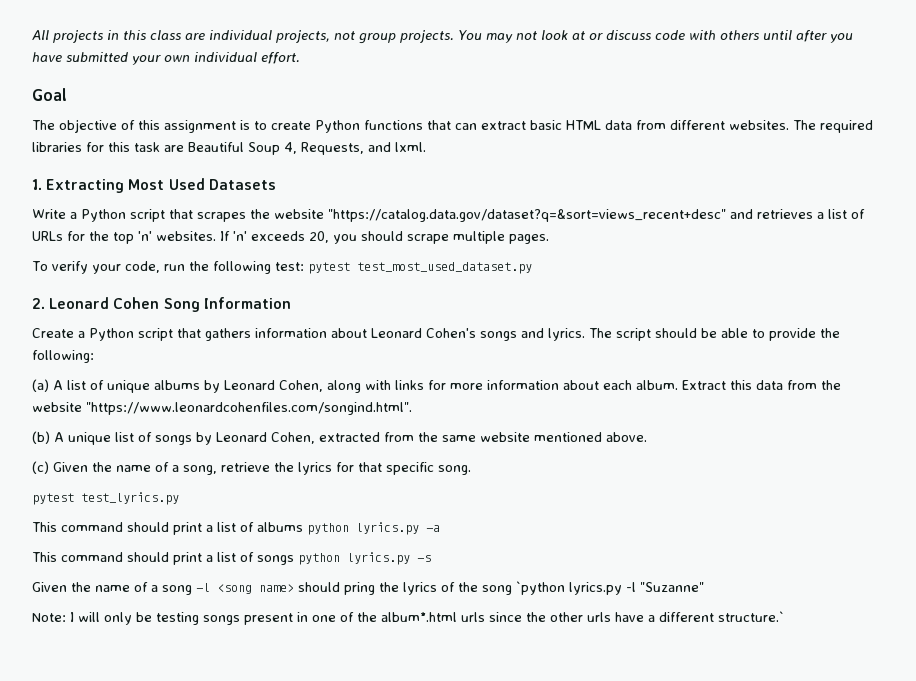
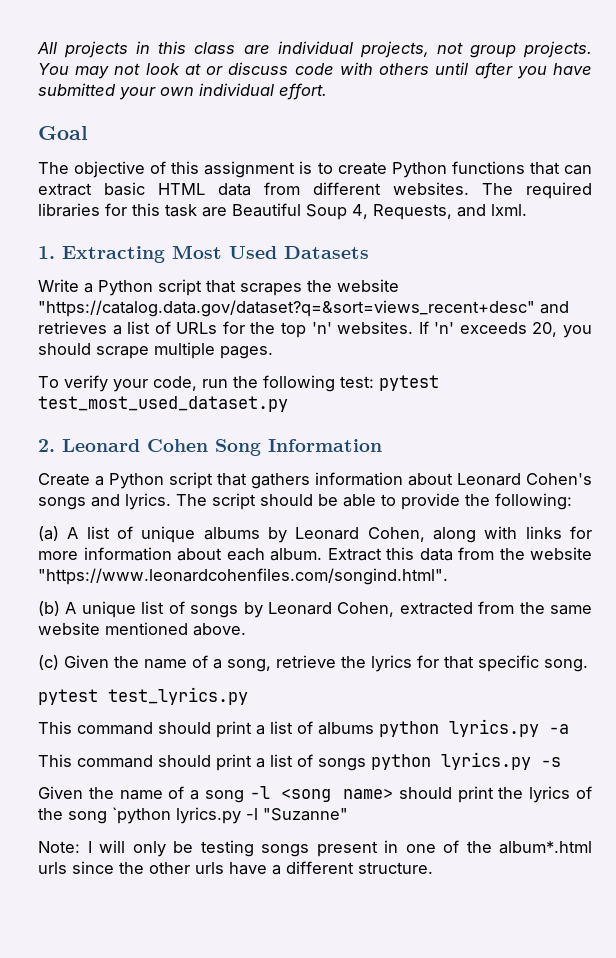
- Given the name of a song -l <song name> should pring the lyrics of the song `python lyrics.py -l "Suzanne"
+ Given the name of a song -l <song name> should print the lyrics of the song `python lyrics.py -l "Suzanne"
- Note: I will only be testing songs present in one of the album*.html urls since the other urls have a different structure.`
+ Note: I will only be testing songs present in one of the album*.html urls since the other urls have a different structure.

